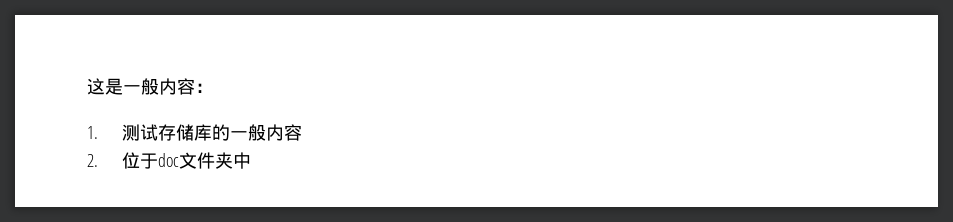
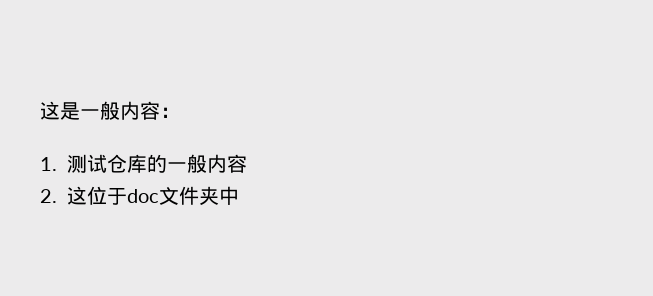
- 1.测试存储库的一般内容
+ 1.测试仓库的一般内容
- 2.位于doc文件夹中
+ 2.这位于doc文件夹中

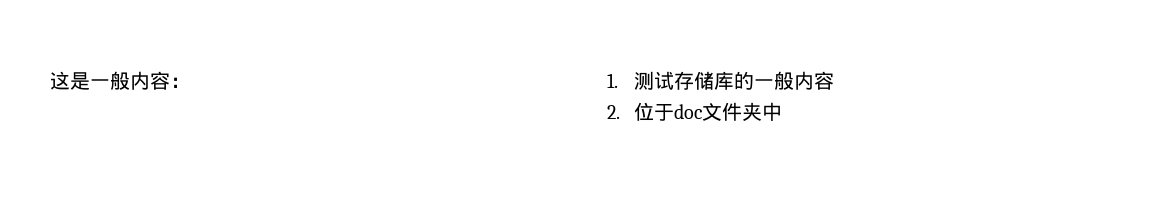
- 1.测试仓库的一般内容
+ 1.测试存储库的一般内容
- 2.这位于doc文件夹中
+ 2.位于doc文件夹中

